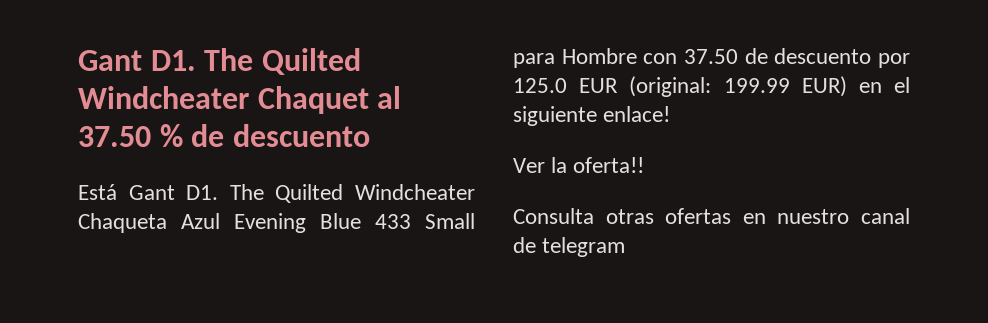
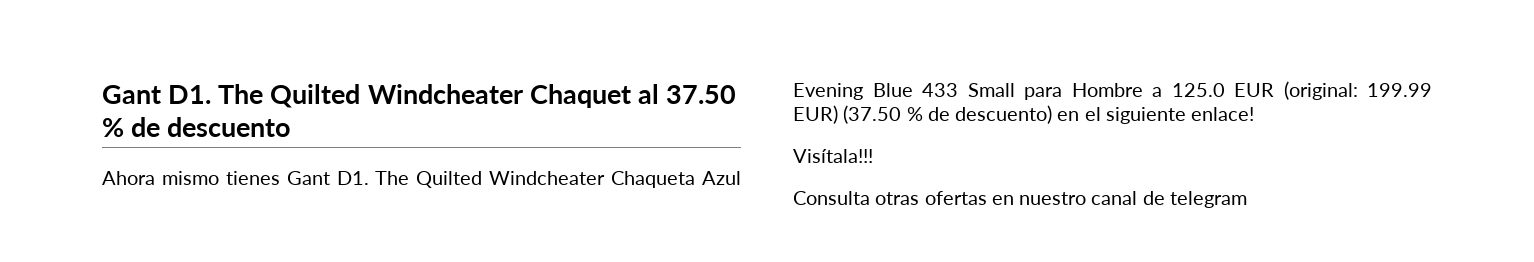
- Está Gant D1. The Quilted Windcheater Chaqueta Azul Evening Blue 433 Small para Hombre con 37.50 de descuento por 125.0 EUR (original: 199.99 EUR) en el siguiente enlace!
+ Ahora mismo tienes Gant D1. The Quilted Windcheater Chaqueta Azul Evening Blue 433 Small para Hombre a 125.0 EUR (original: 199.99 EUR) (37.50 % de descuento) en el siguiente enlace!
- Ver la oferta!!
+ Visítala!!!

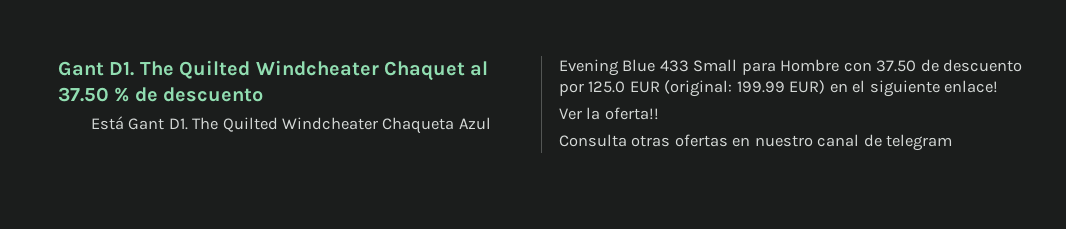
- Ahora mismo tienes Gant D1. The Quilted Windcheater Chaqueta Azul Evening Blue 433 Small para Hombre a 125.0 EUR (original: 199.99 EUR) (37.50 % de descuento) en el siguiente enlace!
+ Está Gant D1. The Quilted Windcheater Chaqueta Azul Evening Blue 433 Small para Hombre con 37.50 de descuento por 125.0 EUR (original: 199.99 EUR) en el siguiente enlace!
- Visítala!!!
+ Ver la oferta!!

